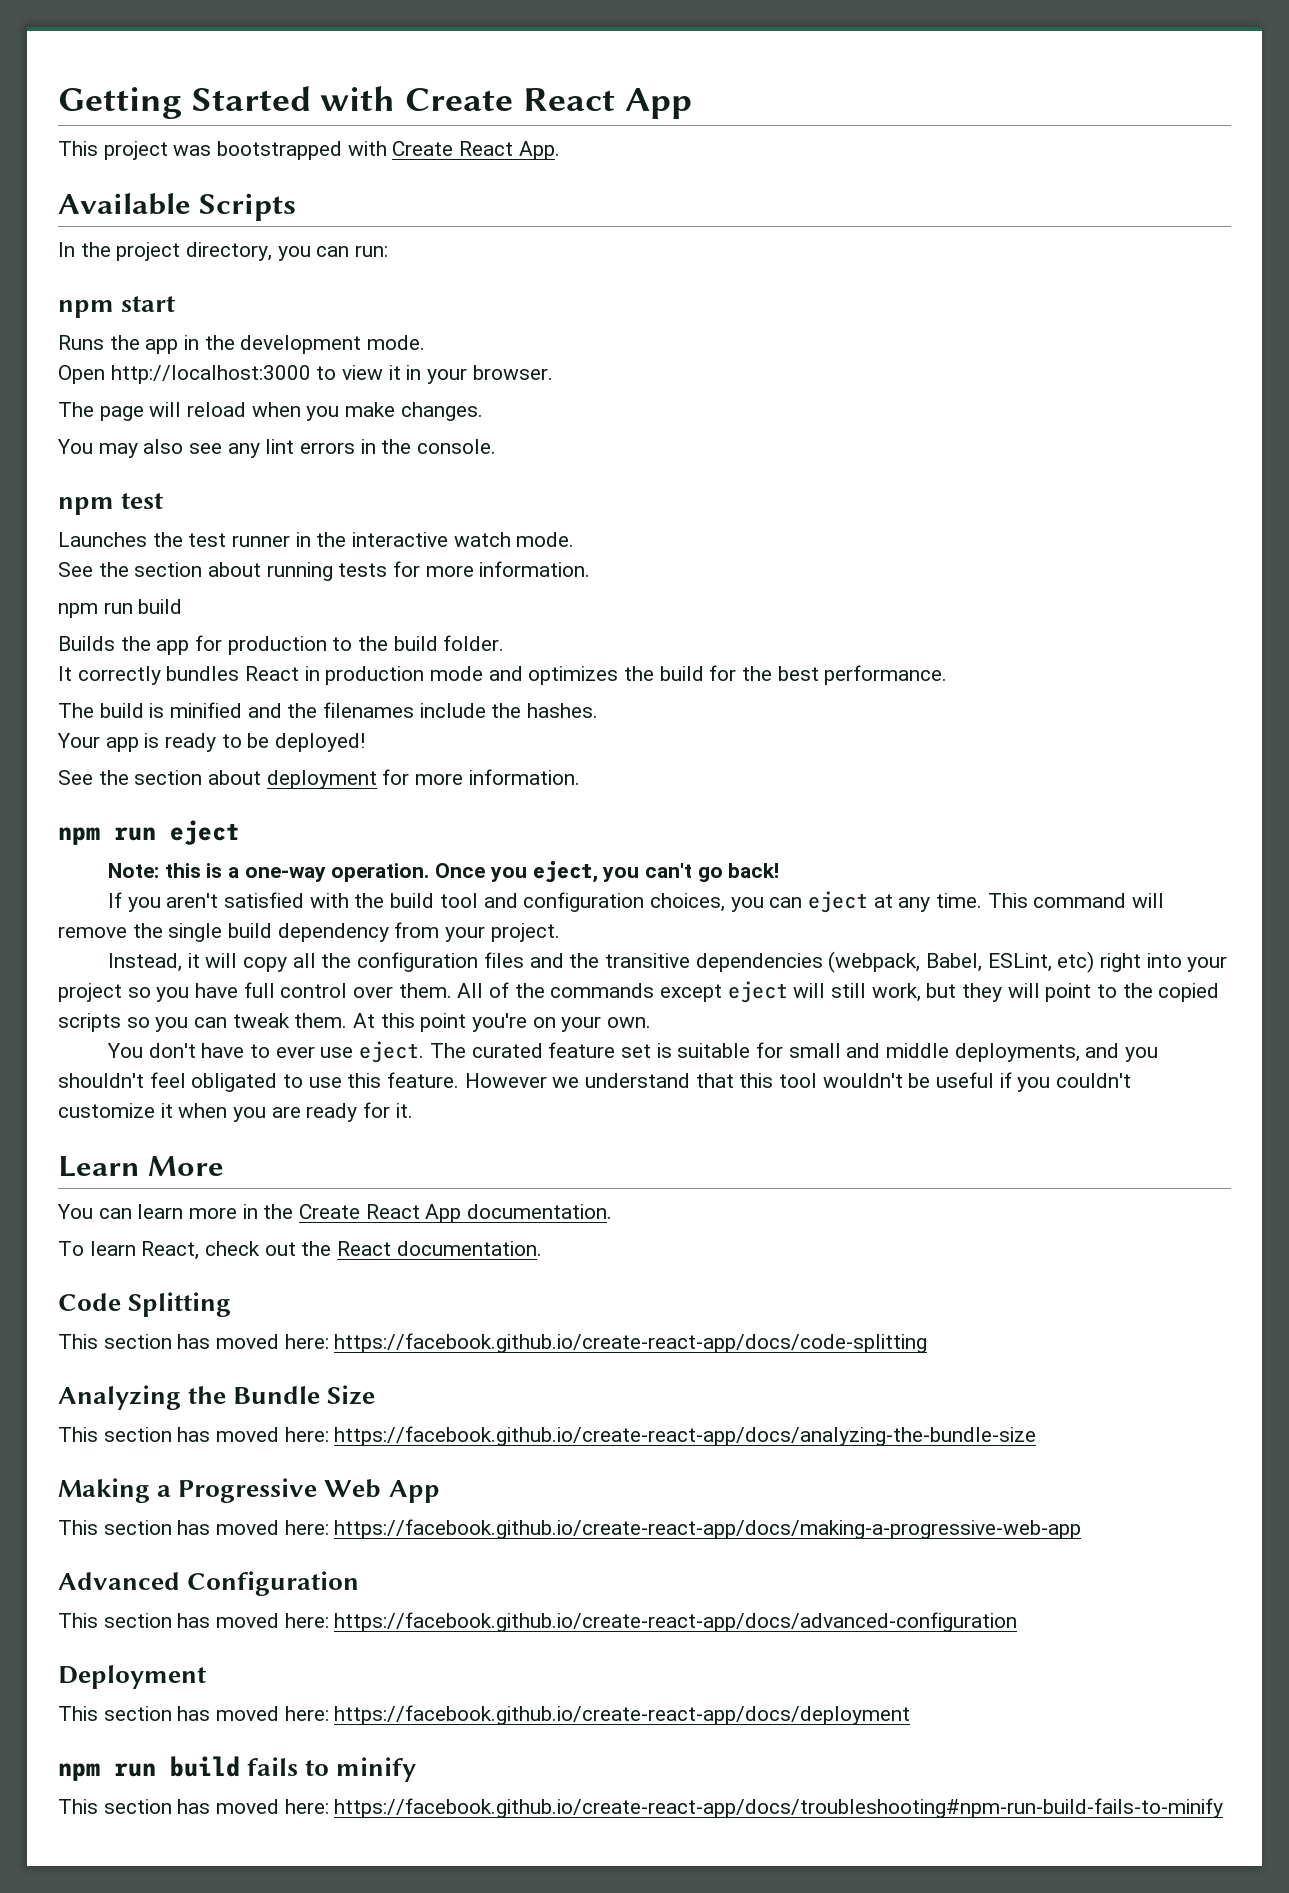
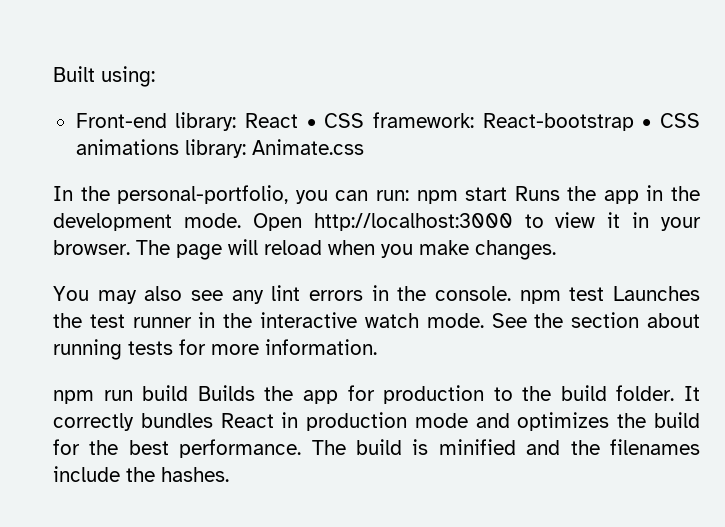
- Getting Started with Create React App
- This project was bootstrapped with Create React App.
- Available Scripts
+ Built using:
+ Front-end library: React • CSS framework: React-bootstrap • CSS animations library: Animate.css
- In the project directory, you can run:
- npm start
- Runs the app in the development mode.
- Open http://localhost:3000 to view it in your browser.
- The page will reload when you make changes.
+ In the personal-portfolio, you can run: npm start Runs the app in the development mode. Open http://localhost:3000 to view it in your browser. The page will reload when you make changes.
- You may also see any lint errors in the console.
- npm test
- Launches the test runner in the interactive watch mode.
- See the section about running tests for more information.
- npm run build
- Builds the app for production to the build folder.
- It correctly bundles React in production mode and optimizes the build for the best performance.
- The build is minified and the filenames include the hashes.
+ You may also see any lint errors in the console. npm test Launches the test runner in the interactive watch mode. See the section about running tests for more information.
+ npm run build Builds the app for production to the build folder. It correctly bundles React in production mode and optimizes the build for the best performance. The build is minified and the filenames include the hashes.
- Your app is ready to be deployed!
- See the section about deployment for more information.
- npm run eject
- Note: this is a one-way operation. Once you eject, you can't go back!
- If you aren't satisfied with the build tool and configuration choices, you can eject at any time. This command will remove the single build dependency from your project.
- Instead, it will copy all the configuration files and the transitive dependencies (webpack, Babel, ESLint, etc) right into your project so you have full control over them. All of the commands except eject will still work, but they will point to the copied scripts so you can tweak them. At this point you're on your own.
- You don't have to ever use eject. The curated feature set is suitable for small and middle deployments, and you shouldn't feel obligated to use this feature. However we understand that this tool wouldn't be useful if you couldn't customize it when you are ready for it.
- Learn More
- You can learn more in the Create React App documentation.
- To learn React, check out the React documentation.
- Code Splitting
- This section has moved here: https://facebook.github.io/create-react-app/docs/code-splitting
- Analyzing the Bundle Size
- This section has moved here: https://facebook.github.io/create-react-app/docs/analyzing-the-bundle-size
- Making a Progressive Web App
- This section has moved here: https://facebook.github.io/create-react-app/docs/making-a-progressive-web-app
- Advanced Configuration
- This section has moved here: https://facebook.github.io/create-react-app/docs/advanced-configuration
- Deployment
- This section has moved here: https://facebook.github.io/create-react-app/docs/deployment
- npm run build fails to minify
- This section has moved here: https://facebook.github.io/create-react-app/docs/troubleshooting#npm-run-build-fails-to-minify

